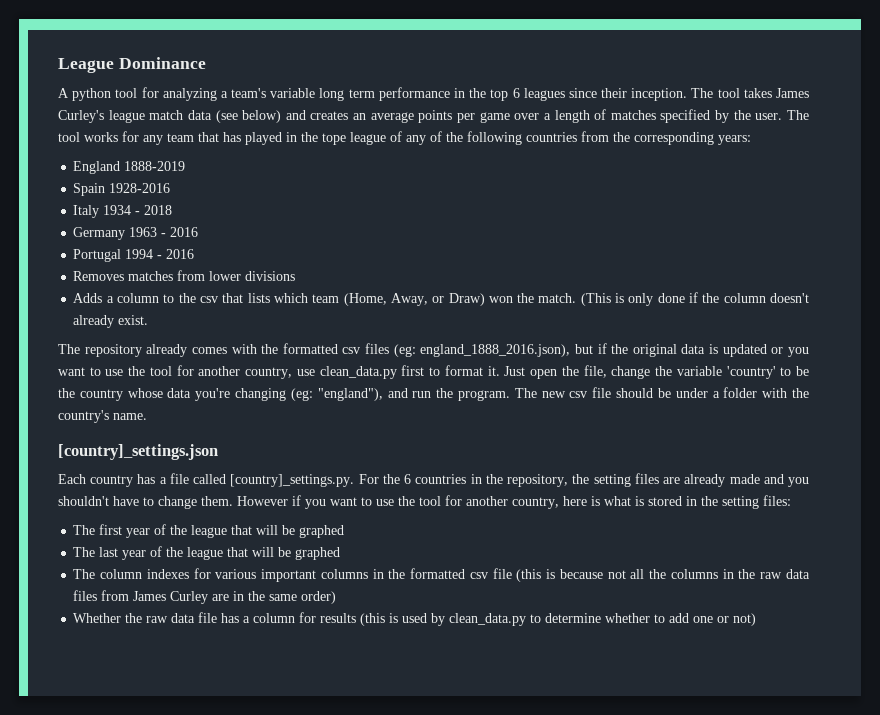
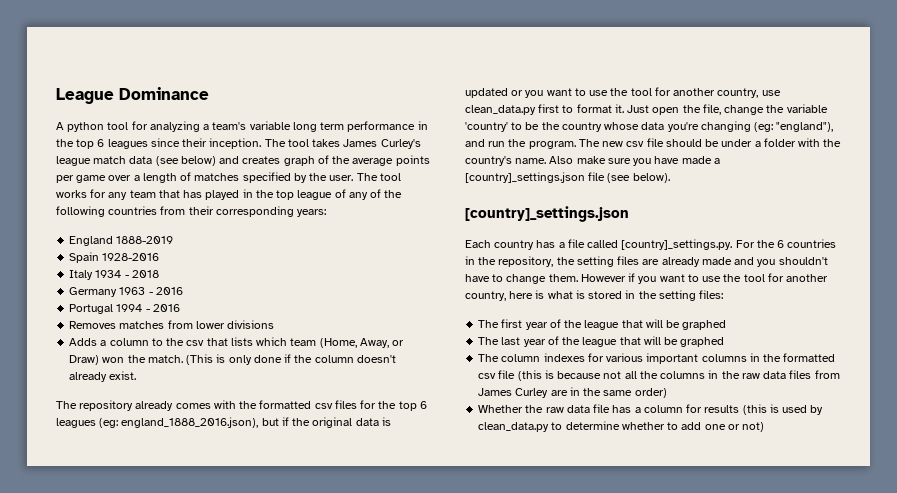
- The tool takes James Curley's league match data (see below) and creates an average points per game over a length of matches specified by the user.
+ The tool takes James Curley's league match data (see below) and creates graph of the average points per game over a length of matches specified by the user.
- The tool works for any team that has played in the tope league of any of the following countries from the corresponding years:
+ The tool works for any team that has played in the top league of any of the following countries from their corresponding years:
- The repository already comes with the formatted csv files (eg: england_1888_2016.json), but if the original data is updated or you want to use the tool for another country, use clean_data.py first to format it.
+ The repository already comes with the formatted csv files for the top 6 leagues (eg: england_1888_2016.json), but if the original data is updated or you want to use the tool for another country, use clean_data.py first to format it.
+ Also make sure you have made a [country]_settings.json file (see below).

